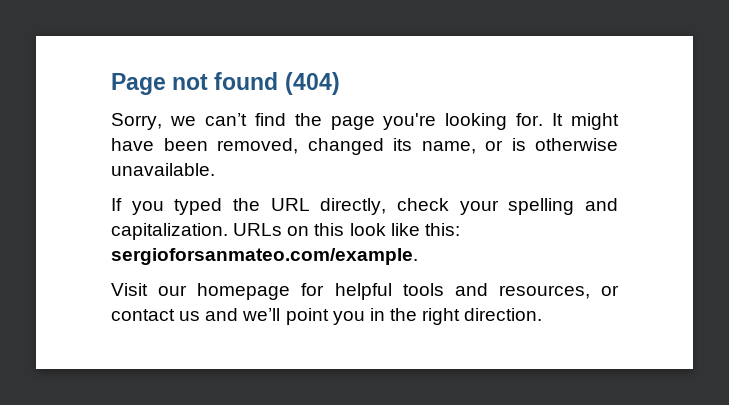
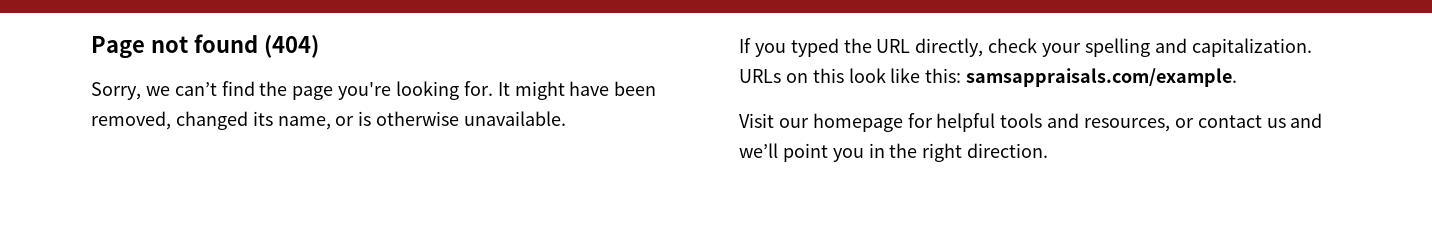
- URLs on this look like this: sergioforsanmateo.com/example.
+ URLs on this look like this: samsappraisals.com/example.

